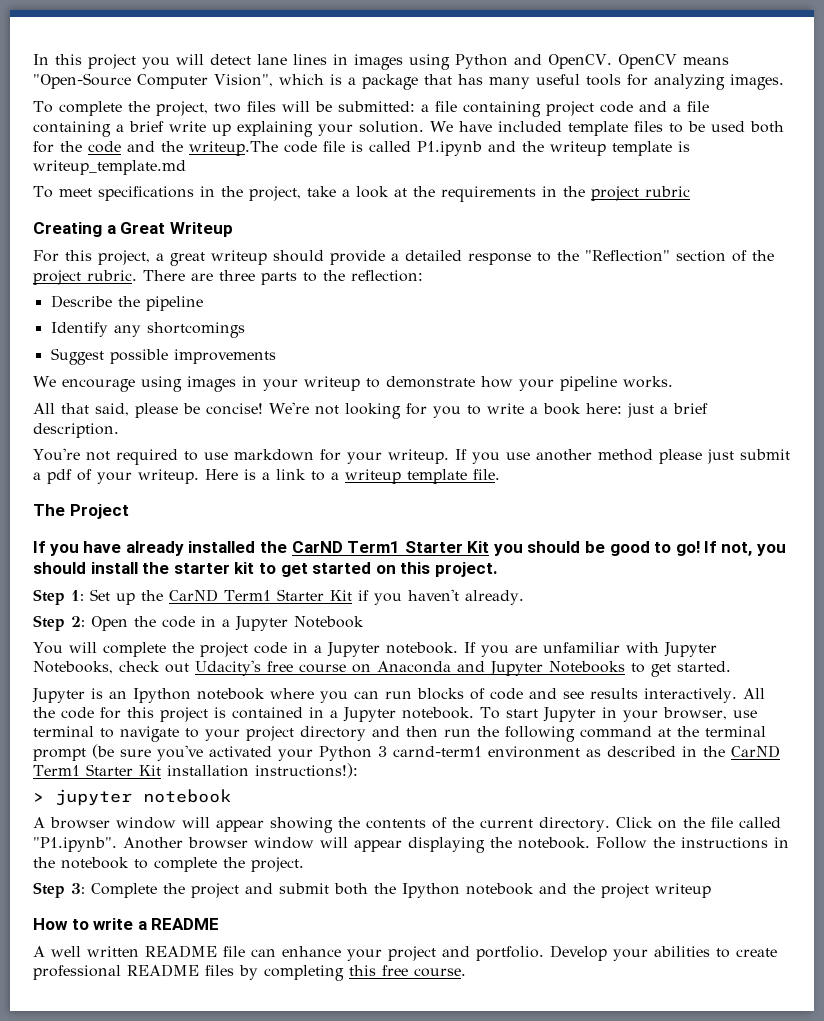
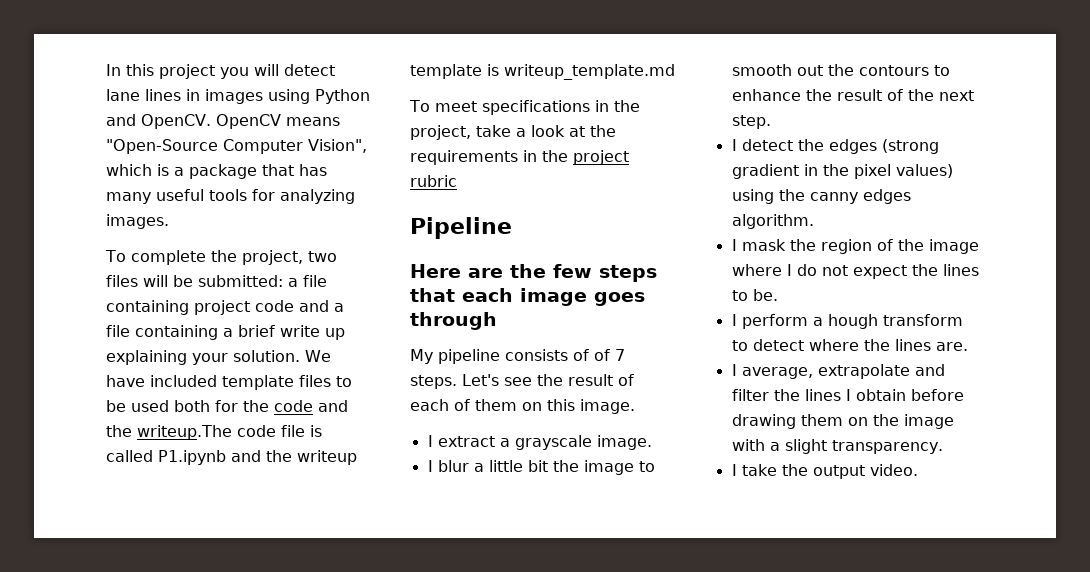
- Creating a Great Writeup
- For this project, a great writeup should provide a detailed response to the "Reflection" section of the project rubric. There are three parts to the reflection:
- Describe the pipeline
- Identify any shortcomings
- Suggest possible improvements
- We encourage using images in your writeup to demonstrate how your pipeline works.
- All that said, please be concise! We're not looking for you to write a book here: just a brief description.
- You're not required to use markdown for your writeup. If you use another method please just submit a pdf of your writeup. Here is a link to a writeup template file.
- The Project
- If you have already installed the CarND Term1 Starter Kit you should be good to go! If not, you should install the starter kit to get started on this project.
- Step 1: Set up the CarND Term1 Starter Kit if you haven't already.
- Step 2: Open the code in a Jupyter Notebook
- You will complete the project code in a Jupyter notebook. If you are unfamiliar with Jupyter Notebooks, check out Udacity's free course on Anaconda and Jupyter Notebooks to get started.
- Jupyter is an Ipython notebook where you can run blocks of code and see results interactively. All the code for this project is contained in a Jupyter notebook. To start Jupyter in your browser, use terminal to navigate to your project directory and then run the following command at the terminal prompt (be sure you've activated your Python 3 carnd-term1 environment as described in the CarND Term1 Starter Kit installation instructions!):
- > jupyter notebook
- A browser window will appear showing the contents of the current directory. Click on the file called "P1.ipynb". Another browser window will appear displaying the notebook. Follow the instructions in the notebook to complete the project.
- Step 3: Complete the project and submit both the Ipython notebook and the project writeup
- How to write a README
- A well written README file can enhance your project and portfolio. Develop your abilities to create professional README files by completing this free course.
+ Pipeline
+ Here are the few steps that each image goes through
+ My pipeline consists of of 7 steps. Let's see the result of each of them on this image.
+ I extract a grayscale image.
+ I blur a little bit the image to smooth out the contours to enhance the result of the next step.
+ I detect the edges (strong gradient in the pixel values) using the canny edges algorithm.
+ I mask the region of the image where I do not expect the lines to be.
+ I perform a hough transform to detect where the lines are.
+ I average, extrapolate and filter the lines I obtain before drawing them on the image with a slight transparency.
+ I take the output video.

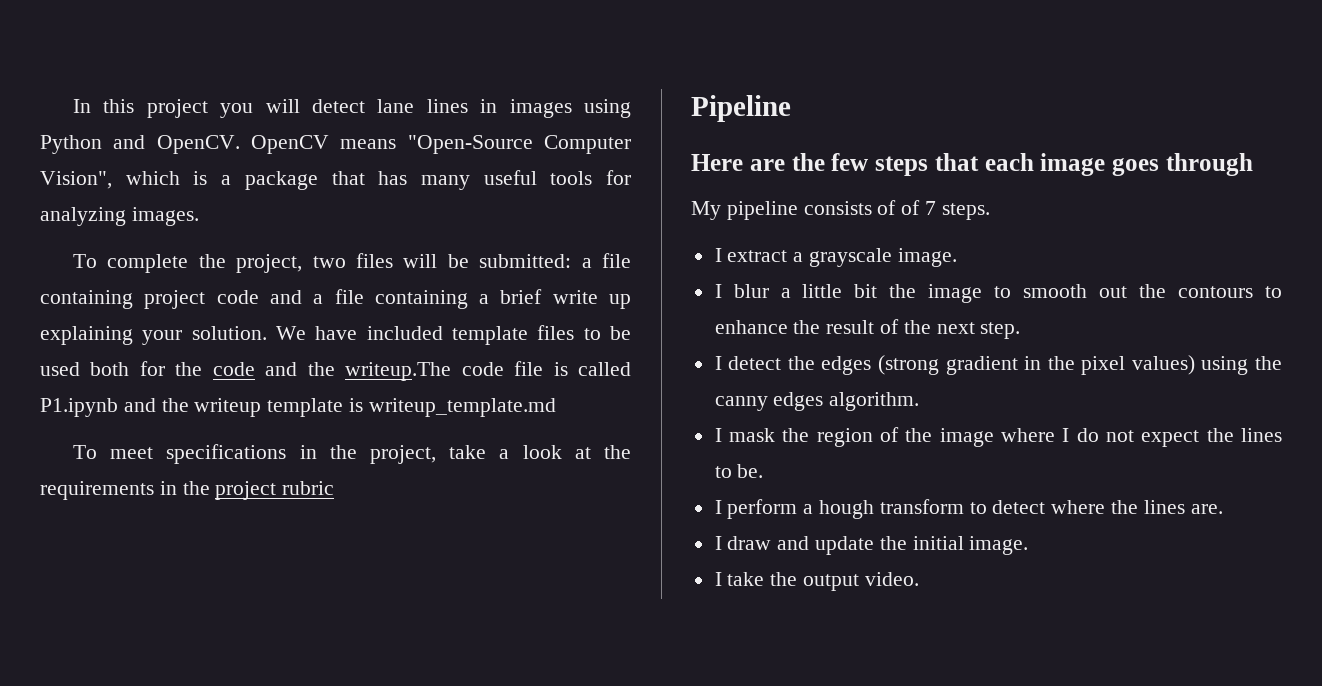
- Let's see the result of each of them on this image.
- I average, extrapolate and filter the lines I obtain before drawing them on the image with a slight transparency.
+ I draw and update the initial image.

